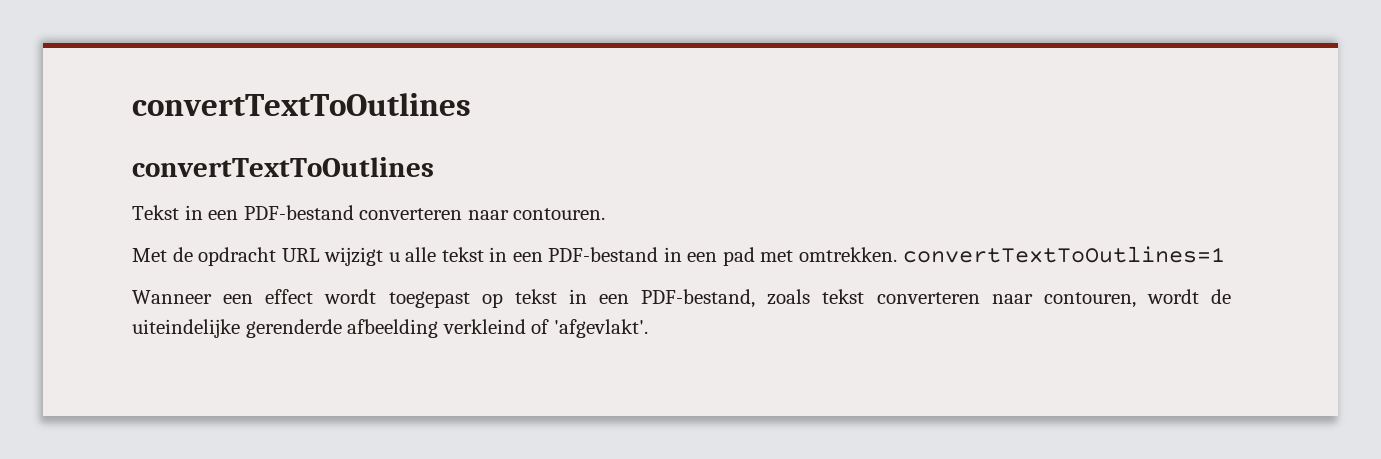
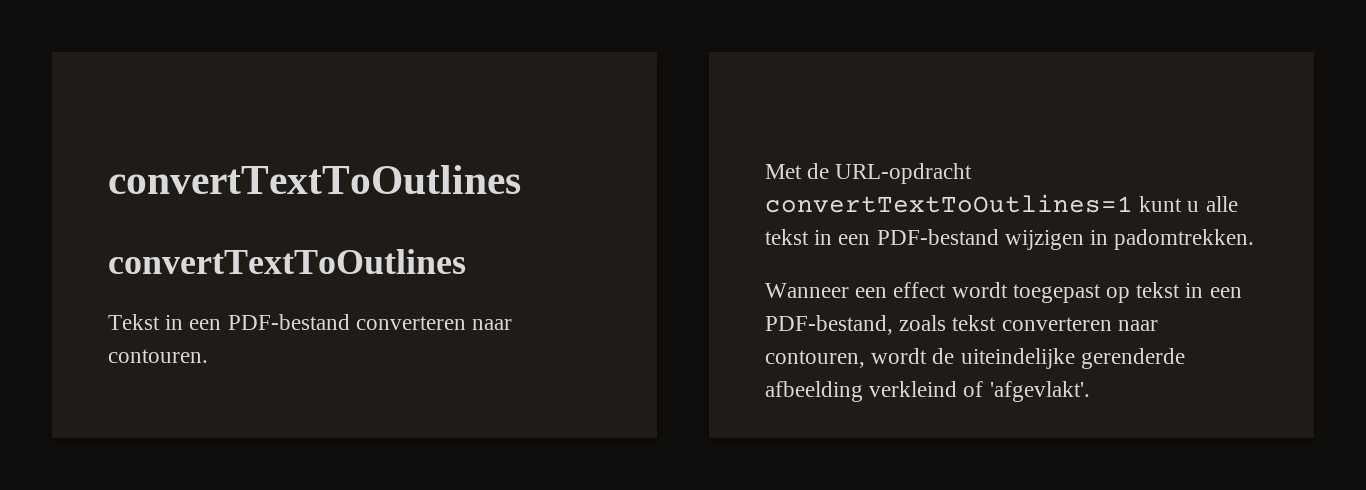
- Met de opdracht URL wijzigt u alle tekst in een PDF-bestand in een pad met omtrekken. convertTextToOutlines=1
+ Met de URL-opdracht convertTextToOutlines=1 kunt u alle tekst in een PDF-bestand wijzigen in padomtrekken.

